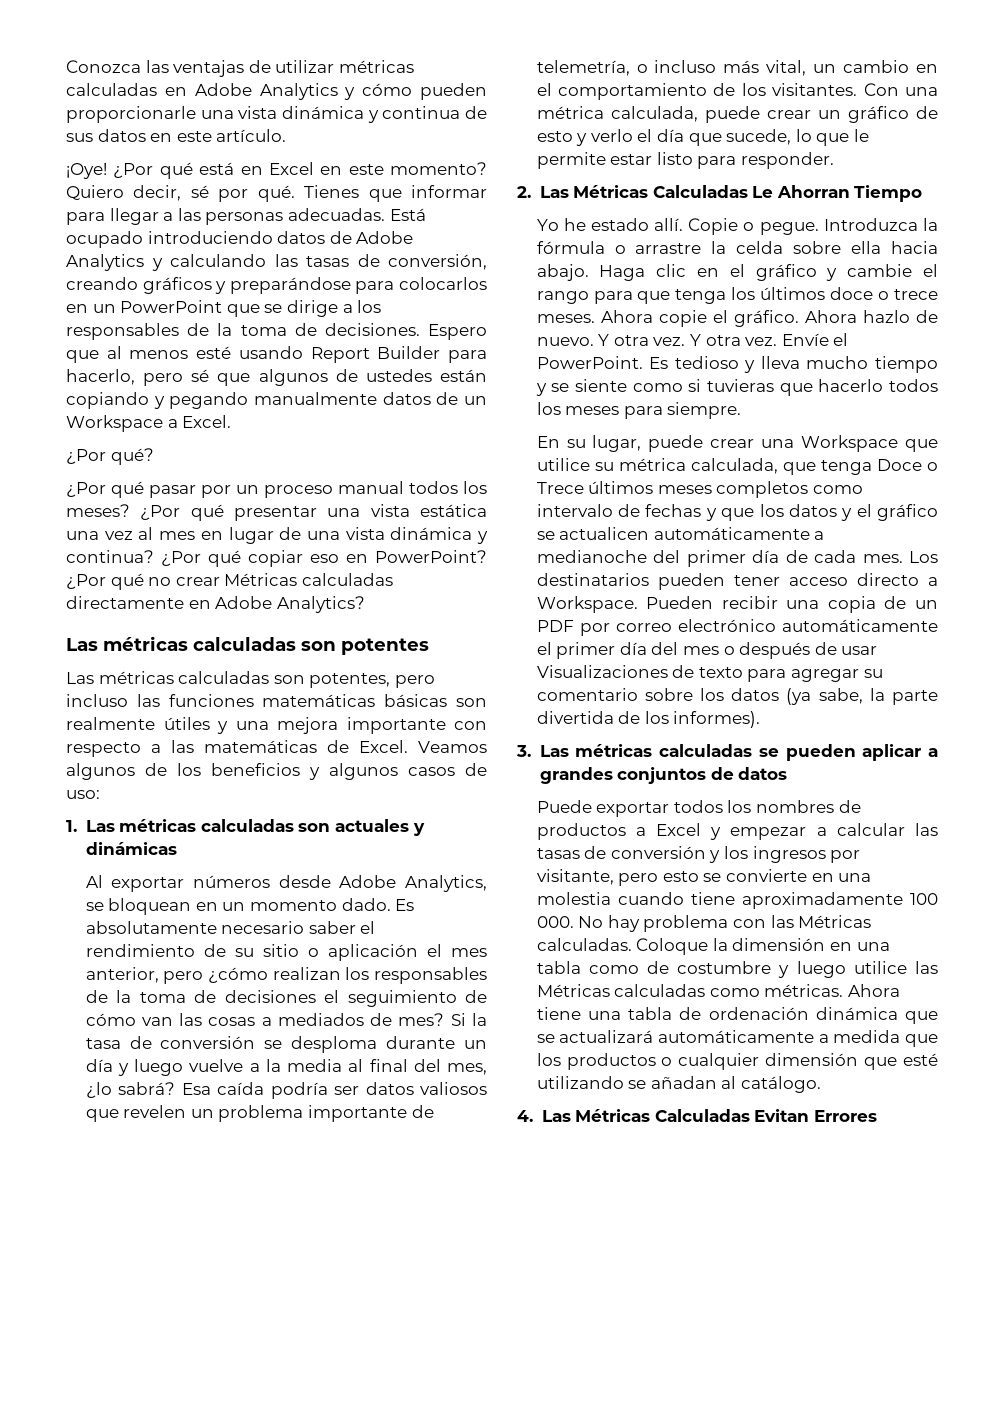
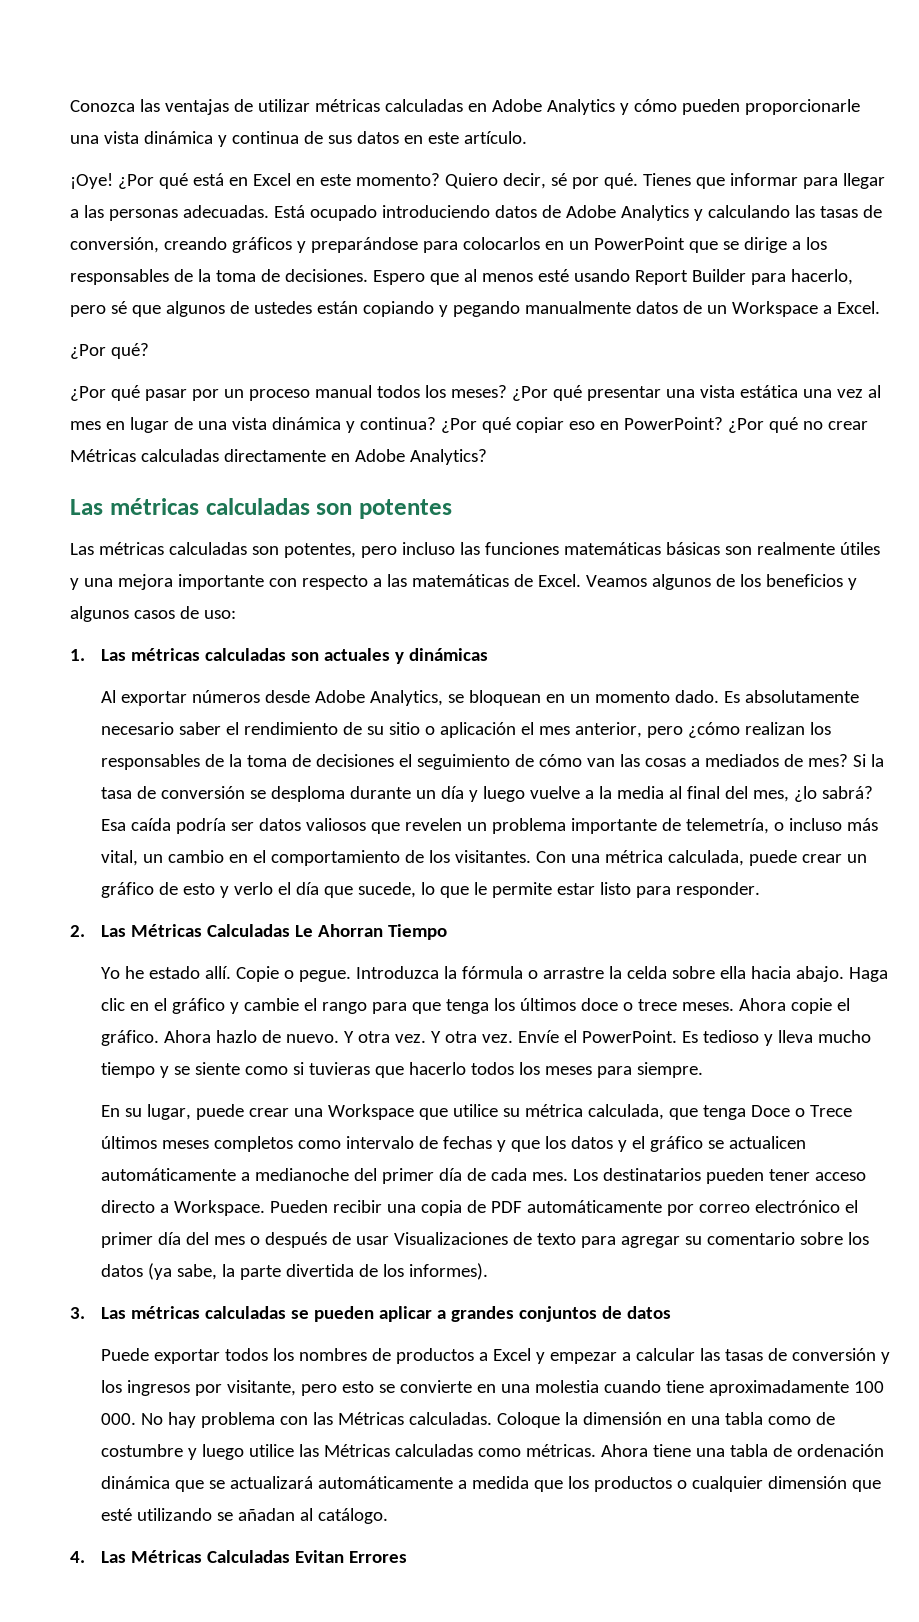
- Pueden recibir una copia de un PDF por correo electrónico automáticamente el primer día del mes o después de usar Visualizaciones de texto para agregar su comentario sobre los datos (ya sabe, la parte divertida de los informes).
+ Pueden recibir una copia de PDF automáticamente por correo electrónico el primer día del mes o después de usar Visualizaciones de texto para agregar su comentario sobre los datos (ya sabe, la parte divertida de los informes).

